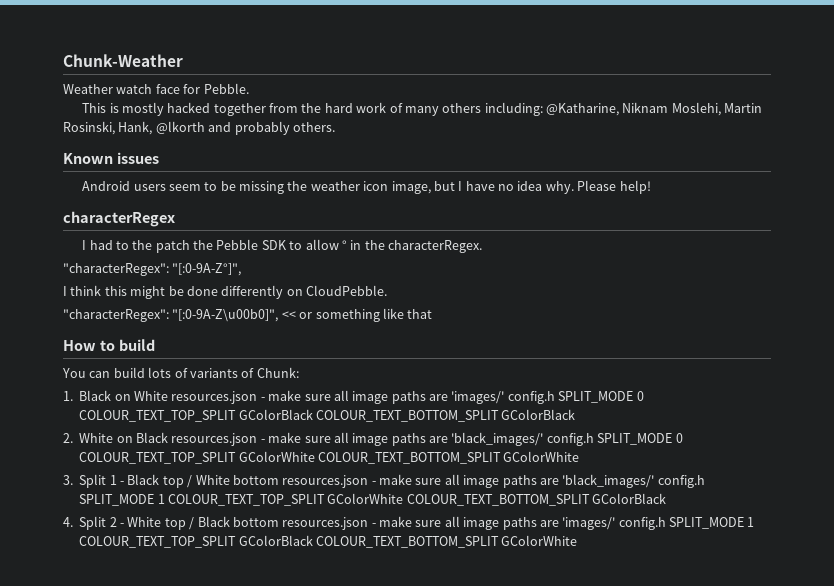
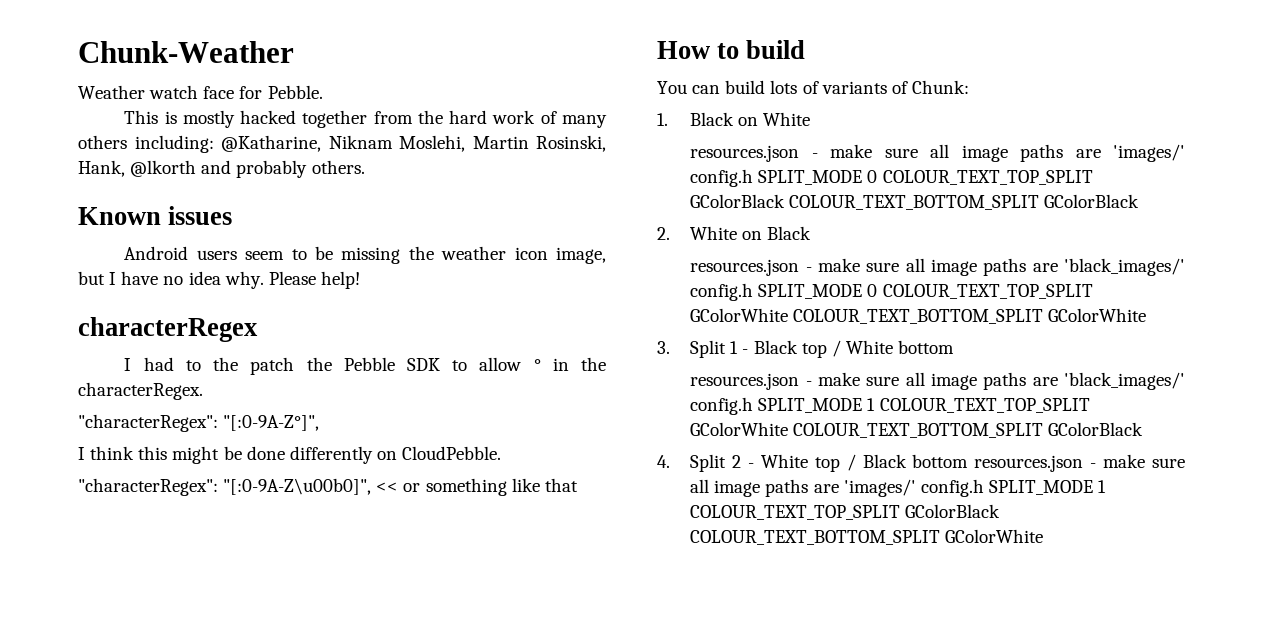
- 1. Black on White resources.json - make sure all image paths are 'images/' config.h SPLIT_MODE 0 COLOUR_TEXT_TOP_SPLIT GColorBlack COLOUR_TEXT_BOTTOM_SPLIT GColorBlack
+ 1. Black on White
+ resources.json - make sure all image paths are 'images/' config.h SPLIT_MODE 0 COLOUR_TEXT_TOP_SPLIT GColorBlack COLOUR_TEXT_BOTTOM_SPLIT GColorBlack
- 2. White on Black resources.json - make sure all image paths are 'black_images/' config.h SPLIT_MODE 0 COLOUR_TEXT_TOP_SPLIT GColorWhite COLOUR_TEXT_BOTTOM_SPLIT GColorWhite
+ 2. White on Black
+ resources.json - make sure all image paths are 'black_images/' config.h SPLIT_MODE 0 COLOUR_TEXT_TOP_SPLIT GColorWhite COLOUR_TEXT_BOTTOM_SPLIT GColorWhite
- 3. Split 1 - Black top / White bottom resources.json - make sure all image paths are 'black_images/' config.h SPLIT_MODE 1 COLOUR_TEXT_TOP_SPLIT GColorWhite COLOUR_TEXT_BOTTOM_SPLIT GColorBlack
+ 3. Split 1 - Black top / White bottom
+ resources.json - make sure all image paths are 'black_images/' config.h SPLIT_MODE 1 COLOUR_TEXT_TOP_SPLIT GColorWhite COLOUR_TEXT_BOTTOM_SPLIT GColorBlack

